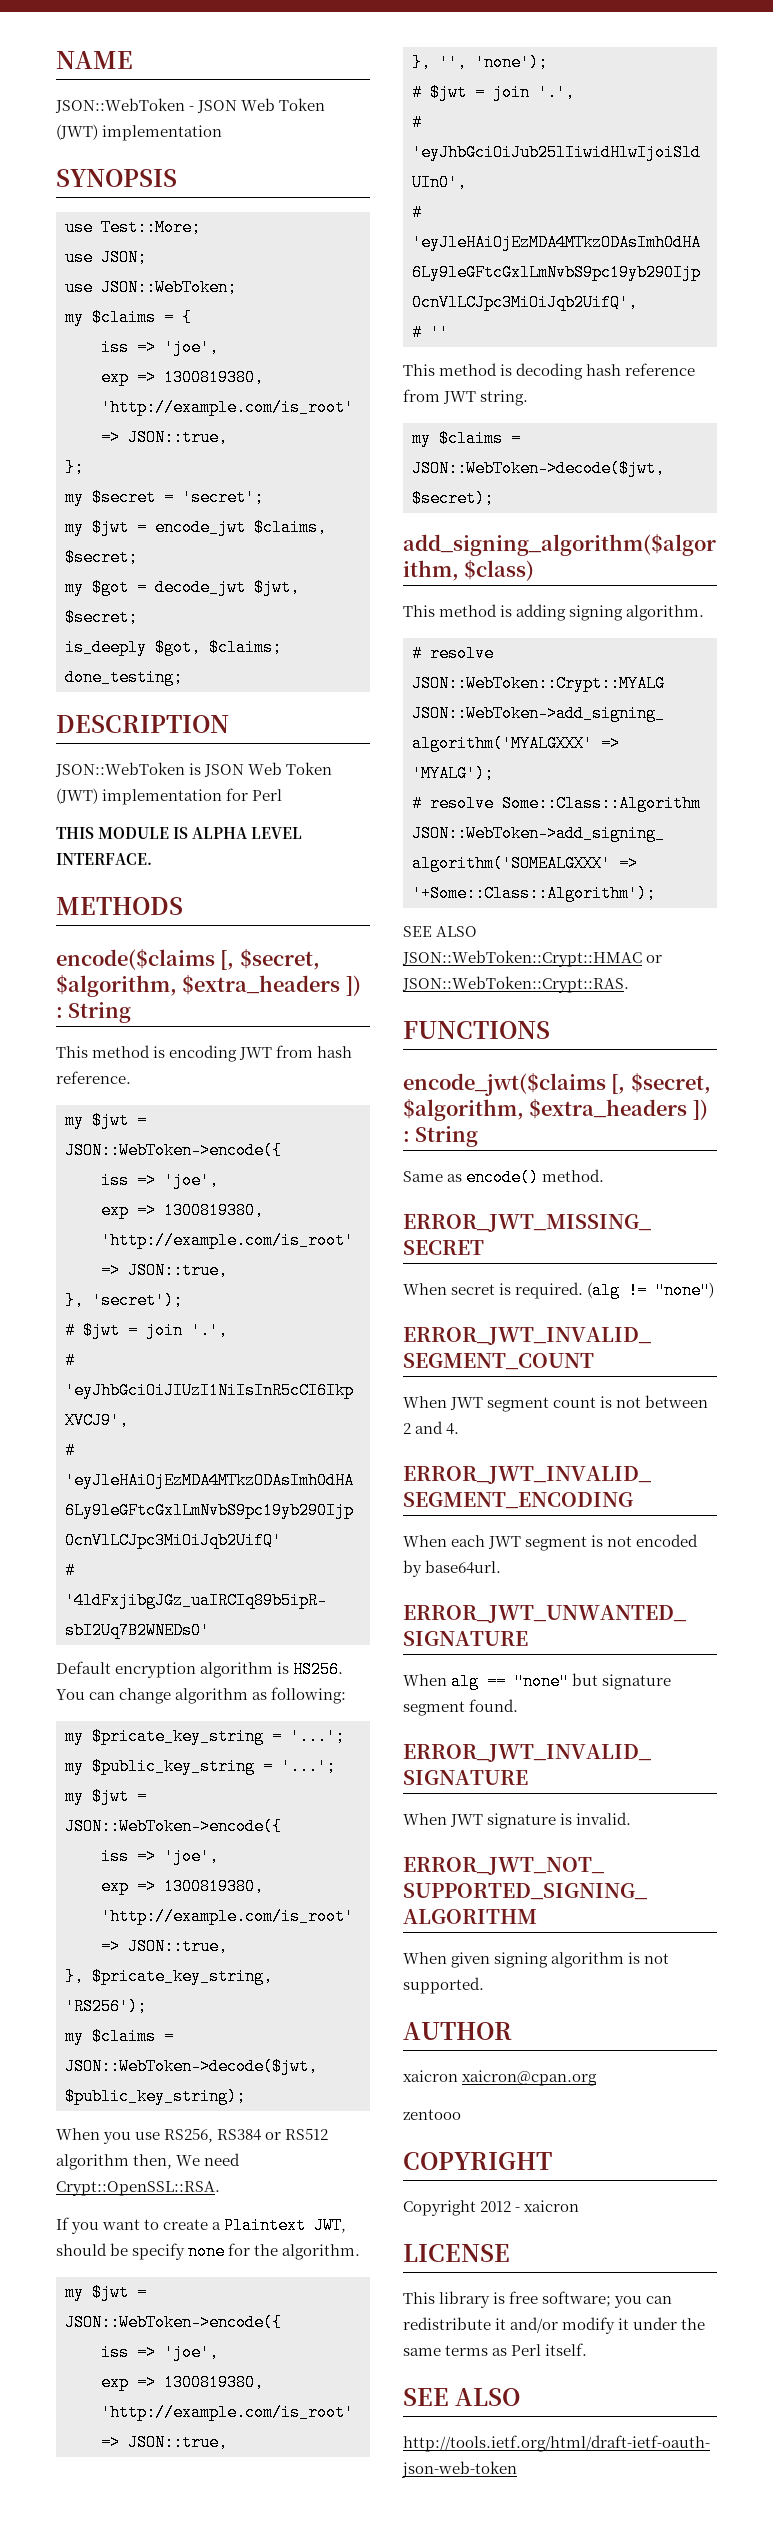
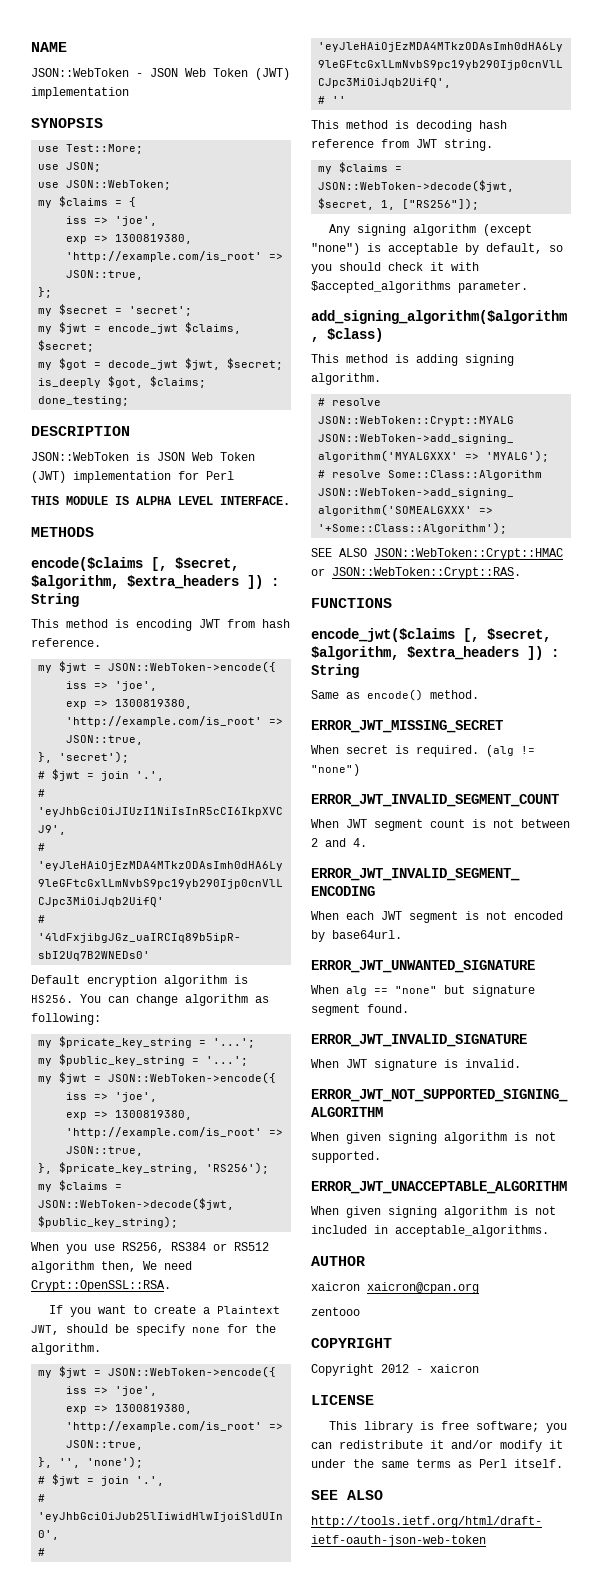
- my $claims = JSON::WebToken->decode($jwt, $secret);
+ my $claims = JSON::WebToken->decode($jwt, $secret, 1, ["RS256"]);
+ Any signing algorithm (except "none") is acceptable by default, so you should check it with $accepted_algorithms parameter.
+ ERROR_JWT_UNACCEPTABLE_ALGORITHM
+ When given signing algorithm is not included in acceptable_algorithms.

